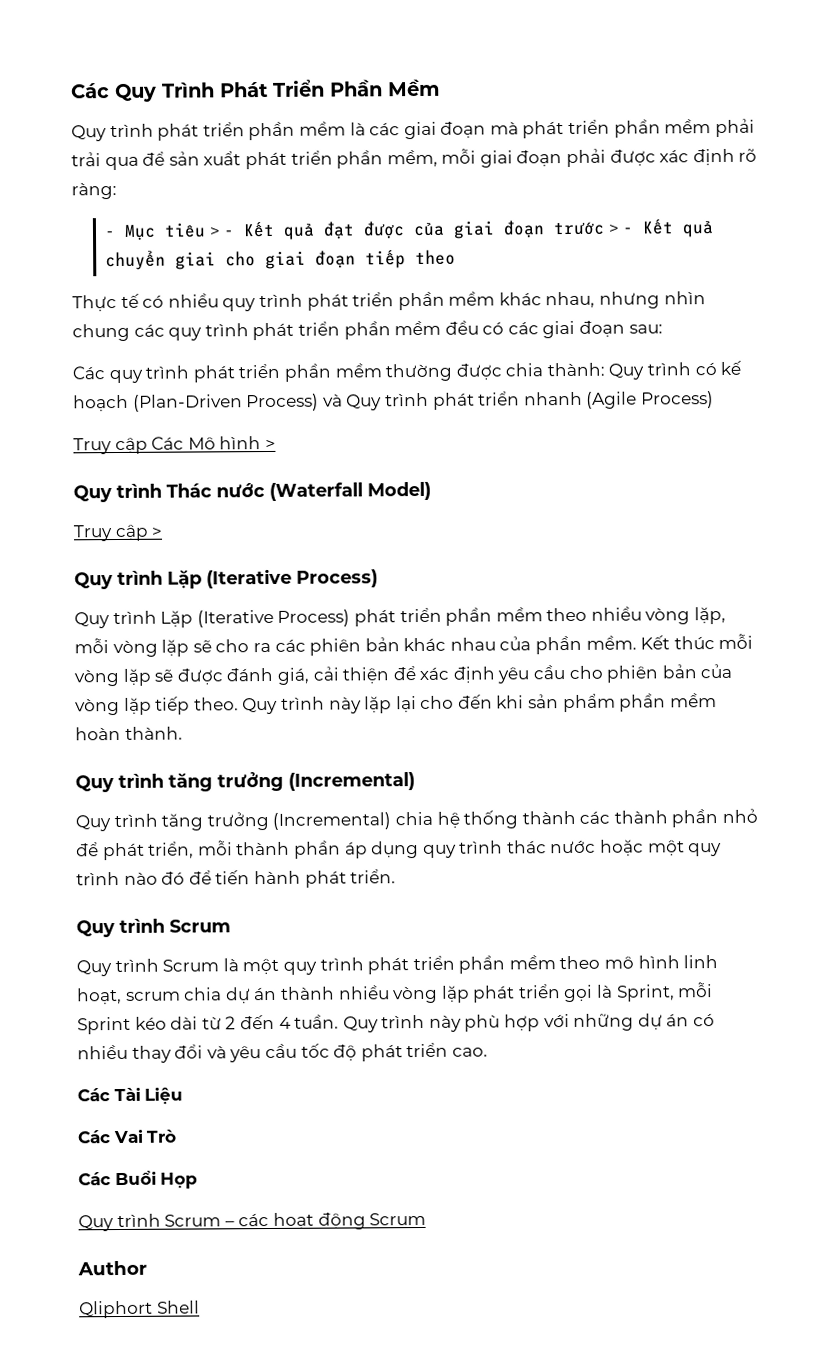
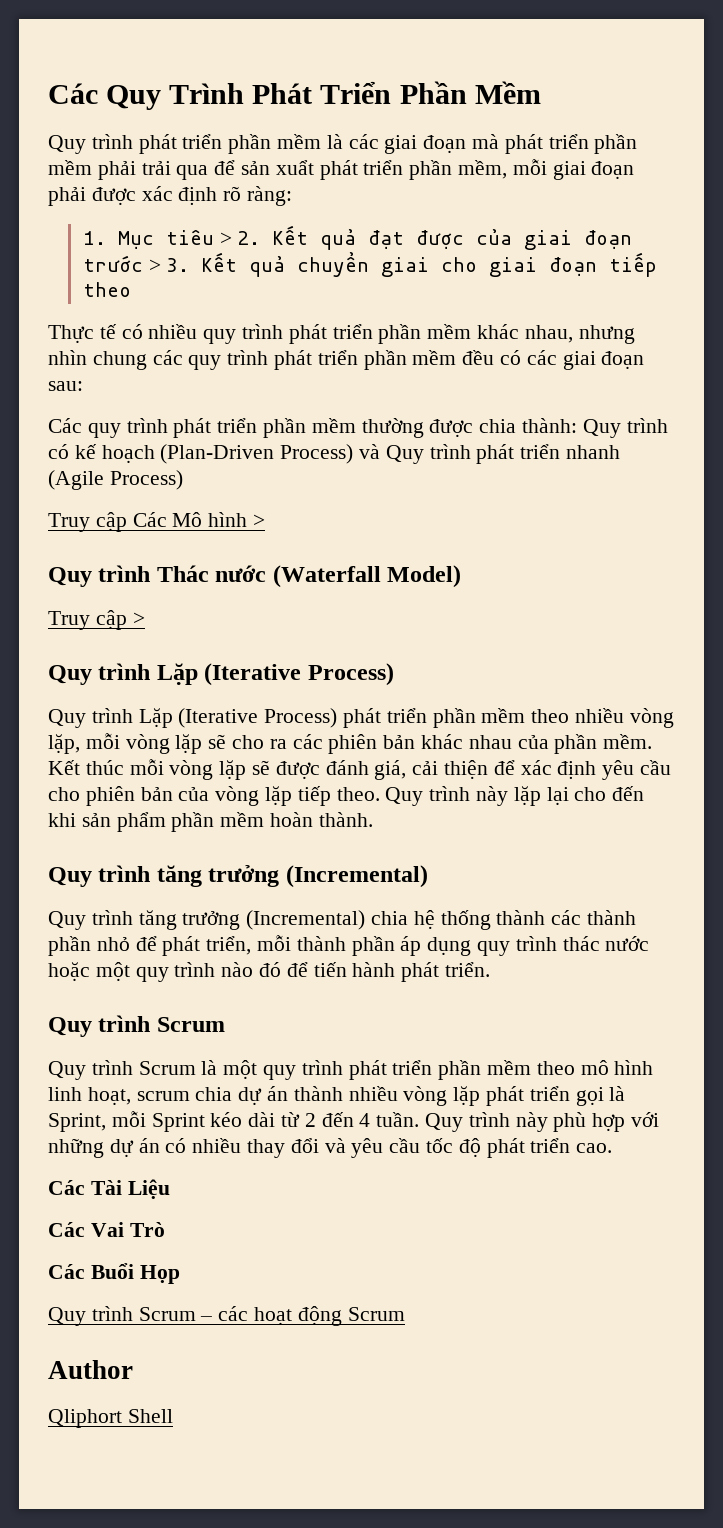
- - Mục tiêu > - Kết quả đạt được của giai đoạn trước > - Kết quả chuyển giai cho giai đoạn tiếp theo
+ 1. Mục tiêu > 2. Kết quả đạt được của giai đoạn trước > 3. Kết quả chuyển giai cho giai đoạn tiếp theo

